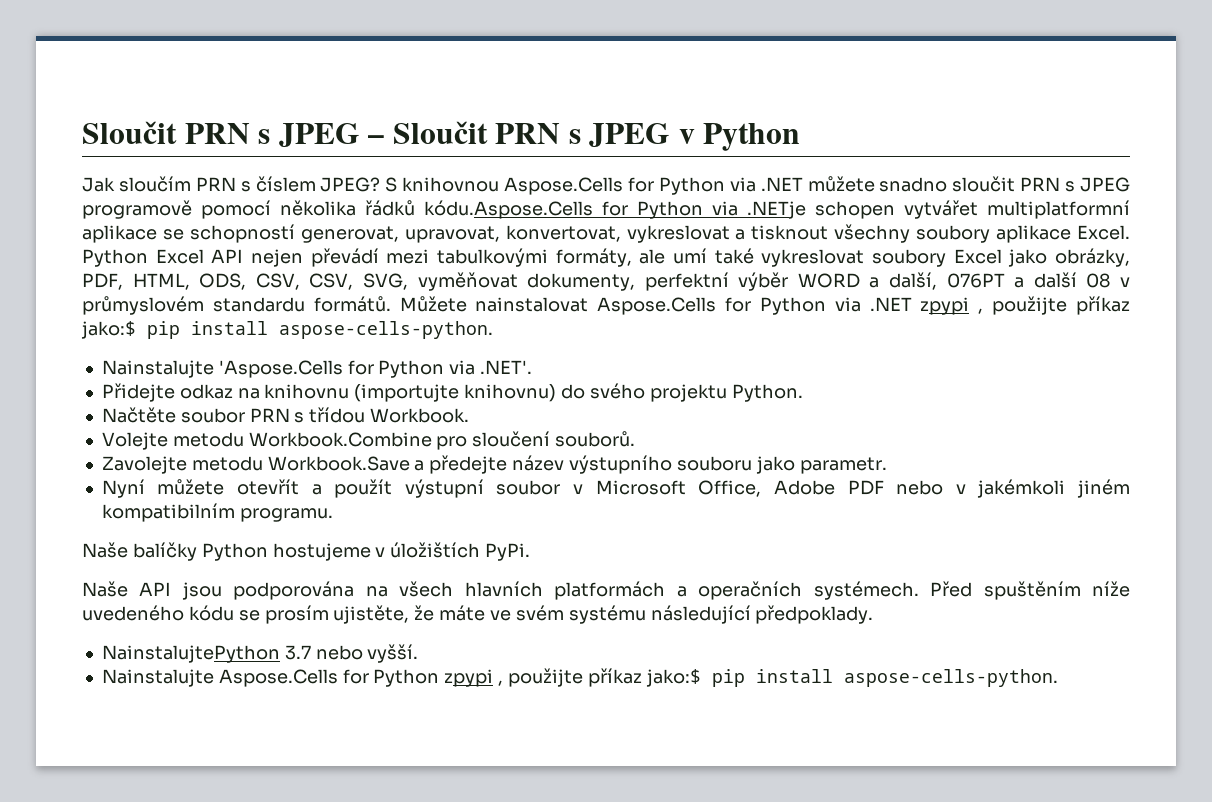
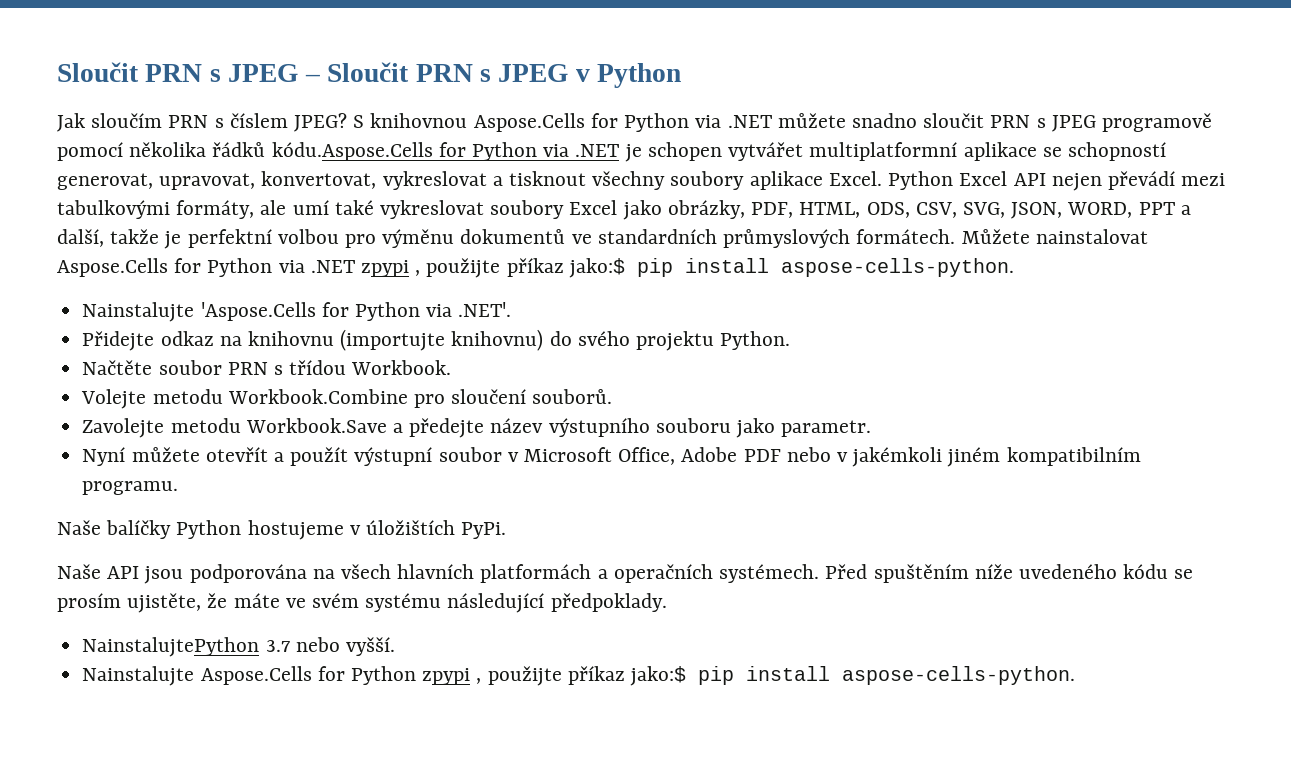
- S knihovnou Aspose.Cells for Python via .NET můžete snadno sloučit PRN s JPEG programově pomocí několika řádků kódu.Aspose.Cells for Python via .NETje schopen vytvářet multiplatformní aplikace se schopností generovat, upravovat, konvertovat, vykreslovat a tisknout všechny soubory aplikace Excel.
+ S knihovnou Aspose.Cells for Python via .NET můžete snadno sloučit PRN s JPEG programově pomocí několika řádků kódu.Aspose.Cells for Python via .NET je schopen vytvářet multiplatformní aplikace se schopností generovat, upravovat, konvertovat, vykreslovat a tisknout všechny soubory aplikace Excel.
- Python Excel API nejen převádí mezi tabulkovými formáty, ale umí také vykreslovat soubory Excel jako obrázky, PDF, HTML, ODS, CSV, CSV, SVG, vyměňovat dokumenty, perfektní výběr WORD a další, 076PT a další 08 v průmyslovém standardu formátů.
+ Python Excel API nejen převádí mezi tabulkovými formáty, ale umí také vykreslovat soubory Excel jako obrázky, PDF, HTML, ODS, CSV, SVG, JSON, WORD, PPT a další, takže je perfektní volbou pro výměnu dokumentů ve standardních průmyslových formátech.

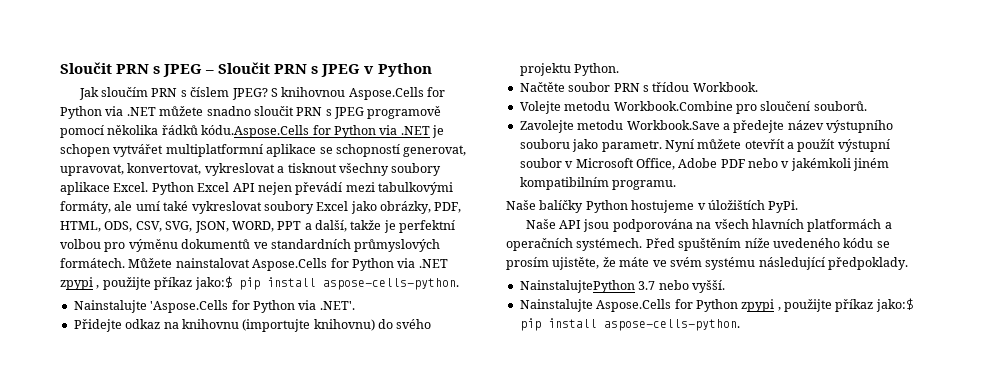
- Zavolejte metodu Workbook.Save a předejte název výstupního souboru jako parametr.
- Nyní můžete otevřít a použít výstupní soubor v Microsoft Office, Adobe PDF nebo v jakémkoli jiném kompatibilním programu.
+ Zavolejte metodu Workbook.Save a předejte název výstupního souboru jako parametr. Nyní můžete otevřít a použít výstupní soubor v Microsoft Office, Adobe PDF nebo v jakémkoli jiném kompatibilním programu.

